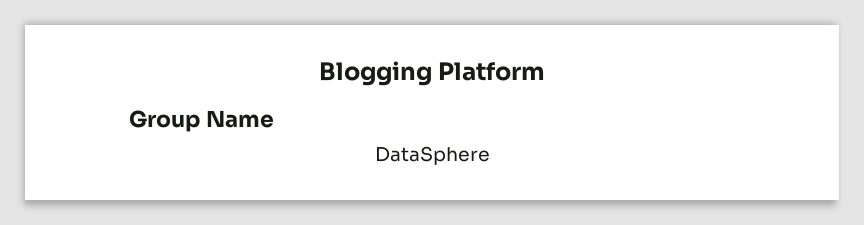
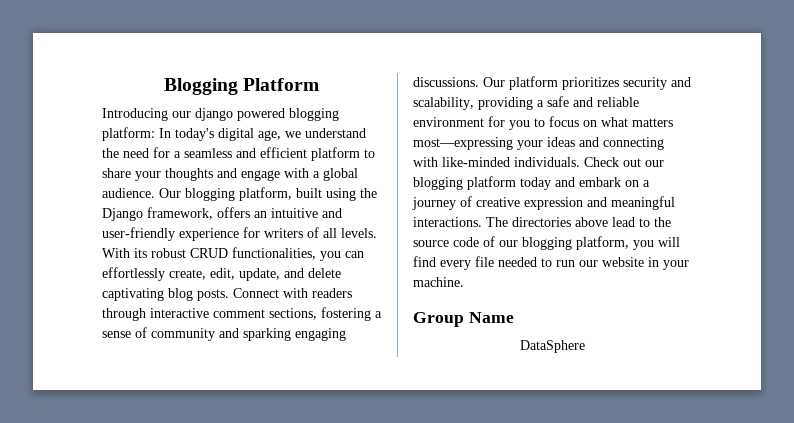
+ Introducing our django powered blogging platform: In today's digital age, we understand the need for a seamless and efficient platform to share your thoughts and engage with a global audience. Our blogging platform, built using the Django framework, offers an intuitive and user-friendly experience for writers of all levels. With its robust CRUD functionalities, you can effortlessly create, edit, update, and delete captivating blog posts. Connect with readers through interactive comment sections, fostering a sense of community and sparking engaging discussions. Our platform prioritizes security and scalability, providing a safe and reliable environment for you to focus on what matters most—expressing your ideas and connecting with like-minded individuals. Check out our blogging platform today and embark on a journey of creative expression and meaningful interactions. The directories above lead to the source code of our blogging platform, you will find every file needed to run our website in your machine.

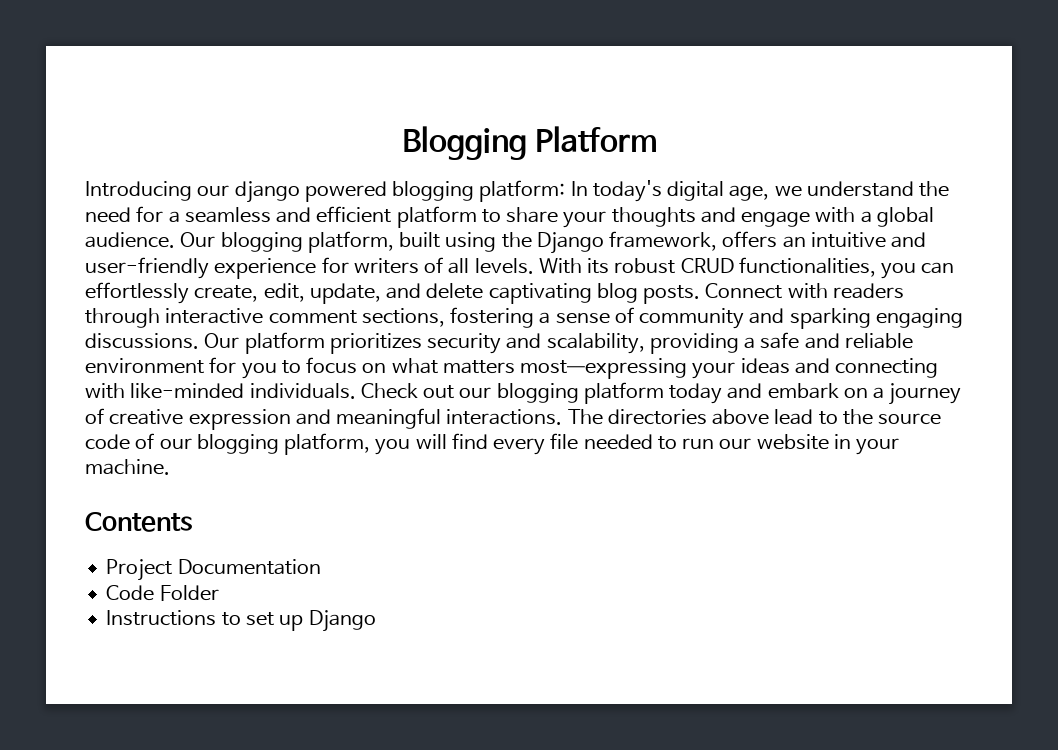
- Group Name
- DataSphere
+ Contents
+ Project Documentation
+ Code Folder
+ Instructions to set up Django

